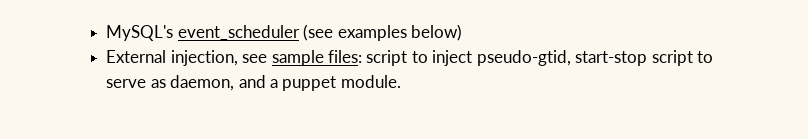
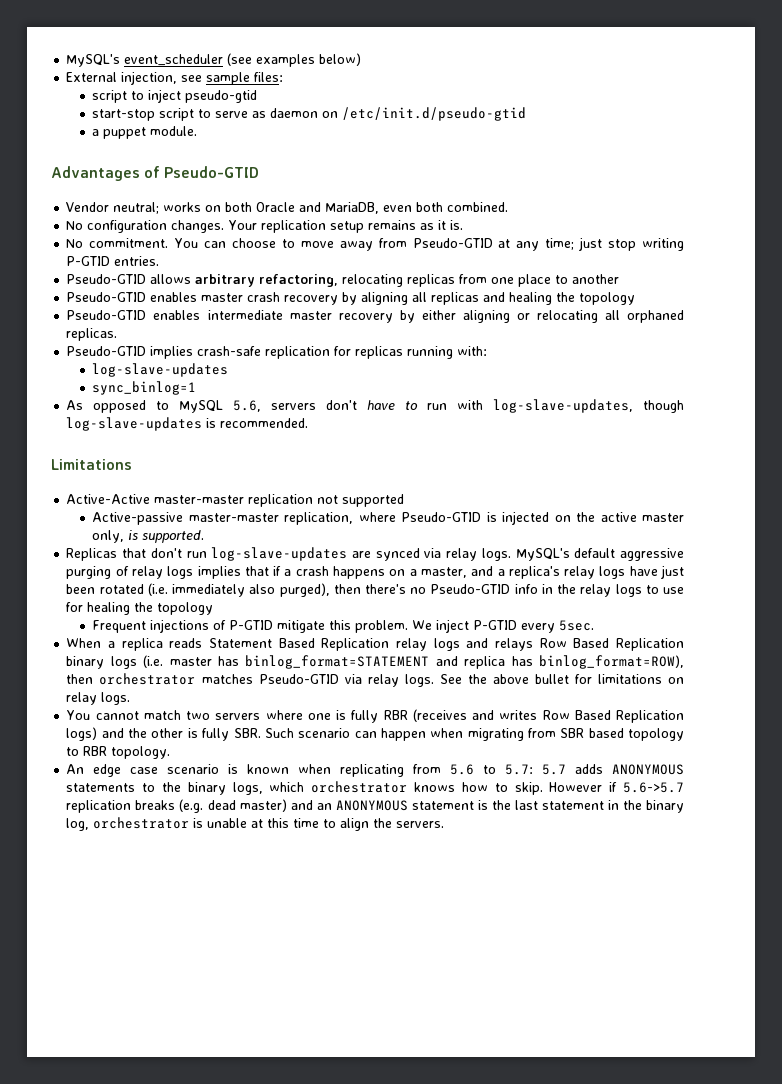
- External injection, see sample files: script to inject pseudo-gtid, start-stop script to serve as daemon, and a puppet module.
+ External injection, see sample files:
+ script to inject pseudo-gtid
+ start-stop script to serve as daemon on /etc/init.d/pseudo-gtid
+ a puppet module.
+ Advantages of Pseudo-GTID
+ Vendor neutral; works on both Oracle and MariaDB, even both combined.
+ No configuration changes. Your replication setup remains as it is.
+ No commitment. You can choose to move away from Pseudo-GTID at any time; just stop writing P-GTID entries.
+ Pseudo-GTID allows arbitrary refactoring, relocating replicas from one place to another
+ Pseudo-GTID enables master crash recovery by aligning all replicas and healing the topology
+ Pseudo-GTID enables intermediate master recovery by either aligning or relocating all orphaned replicas.
+ Pseudo-GTID implies crash-safe replication for replicas running with:
+ log-slave-updates
+ sync_binlog=1
+ As opposed to MySQL 5.6, servers don't have to run with log-slave-updates, though log-slave-updates is recommended.
+ Limitations
+ Active-Active master-master replication not supported
+ Active-passive master-master replication, where Pseudo-GTID is injected on the active master only, is supported.
+ Replicas that don't run log-slave-updates are synced via relay logs. MySQL's default aggressive purging of relay logs implies that if a crash happens on a master, and a replica's relay logs have just been rotated (i.e. immediately also purged), then there's no Pseudo-GTID info in the relay logs to use for healing the topology
+ Frequent injections of P-GTID mitigate this problem. We inject P-GTID every 5sec.
+ When a replica reads Statement Based Replication relay logs and relays Row Based Replication binary logs (i.e. master has binlog_format=STATEMENT and replica has binlog_format=ROW), then orchestrator matches Pseudo-GTID via relay logs. See the above bullet for limitations on relay logs.
+ You cannot match two servers where one is fully RBR (receives and writes Row Based Replication logs) and the other is fully SBR. Such scenario can happen when migrating from SBR based topology to RBR topology.
+ An edge case scenario is known when replicating from 5.6 to 5.7: 5.7 adds ANONYMOUS statements to the binary logs, which orchestrator knows how to skip. However if 5.6->5.7 replication breaks (e.g. dead master) and an ANONYMOUS statement is the last statement in the binary log, orchestrator is unable at this time to align the servers.

